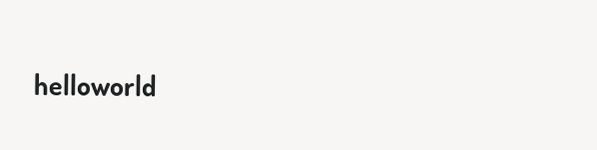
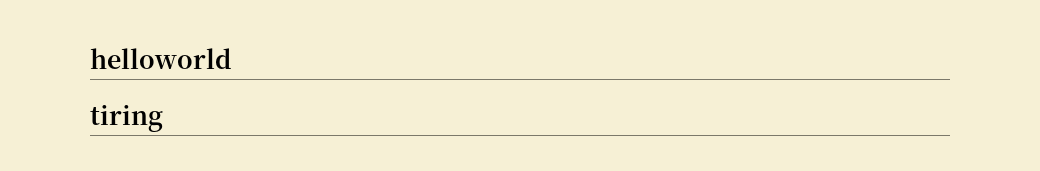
+ tiring

